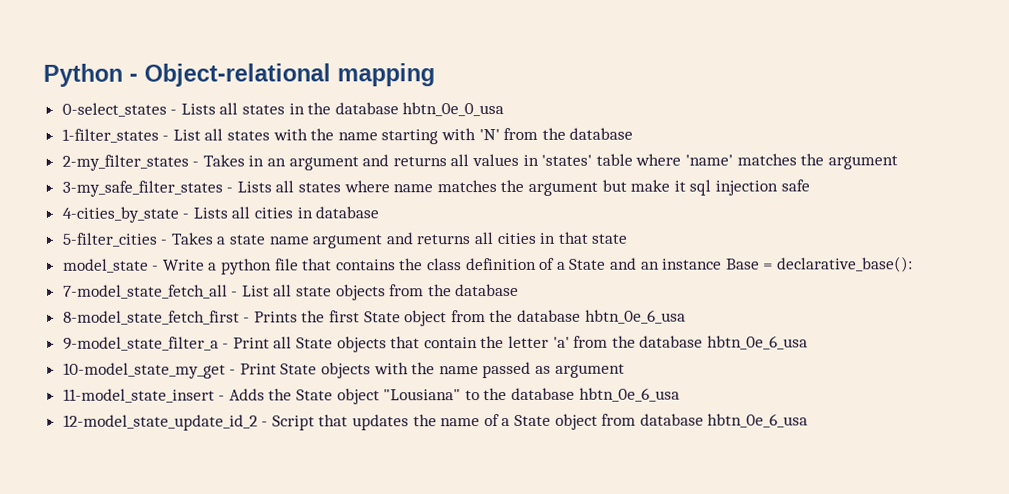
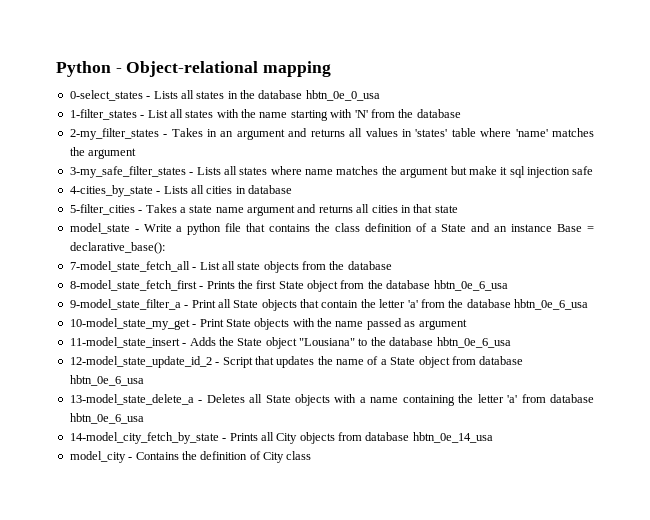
+ 13-model_state_delete_a - Deletes all State objects with a name containing the letter 'a' from database hbtn_0e_6_usa
+ 14-model_city_fetch_by_state - Prints all City objects from database hbtn_0e_14_usa
+ model_city - Contains the definition of City class

